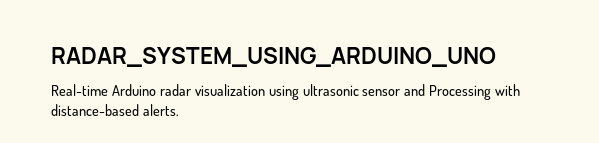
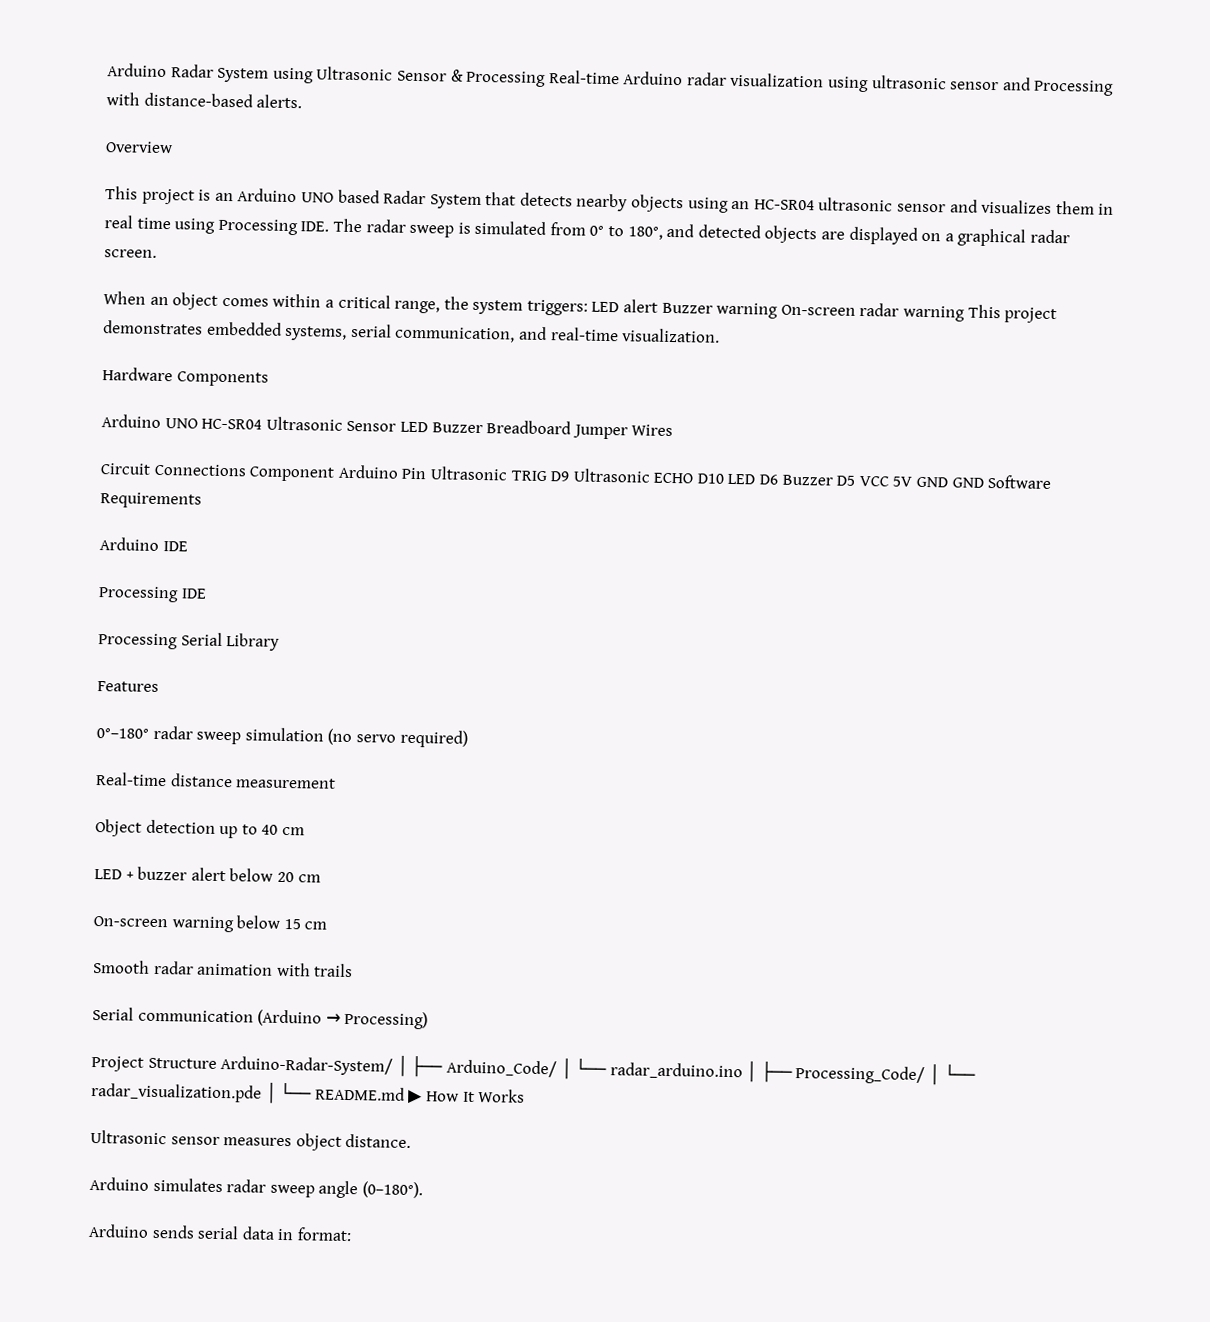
- RADAR_SYSTEM_USING_ARDUINO_UNO
- Real-time Arduino radar visualization using ultrasonic sensor and Processing with distance-based alerts.
+ Arduino Radar System using Ultrasonic Sensor & Processing Real-time Arduino radar visualization using ultrasonic sensor and Processing with distance-based alerts.
+ Overview
+ This project is an Arduino UNO based Radar System that detects nearby objects using an HC-SR04 ultrasonic sensor and visualizes them in real time using Processing IDE. The radar sweep is simulated from 0° to 180°, and detected objects are displayed on a graphical radar screen.
+ When an object comes within a critical range, the system triggers: LED alert Buzzer warning On-screen radar warning This project demonstrates embedded systems, serial communication, and real-time visualization.
+ Hardware Components
+ Arduino UNO HC-SR04 Ultrasonic Sensor LED Buzzer Breadboard Jumper Wires
+ Circuit Connections Component Arduino Pin Ultrasonic TRIG D9 Ultrasonic ECHO D10 LED D6 Buzzer D5 VCC 5V GND GND Software Requirements
+ Arduino IDE
+ Processing IDE
+ Processing Serial Library
+ Features
+ 0°–180° radar sweep simulation (no servo required)
+ Real-time distance measurement
+ Object detection up to 40 cm
+ LED + buzzer alert below 20 cm
+ On-screen warning below 15 cm
+ Smooth radar animation with trails
+ Serial communication (Arduino → Processing)
+ Project Structure Arduino-Radar-System/ │ ├── Arduino_Code/ │ └── radar_arduino.ino │ ├── Processing_Code/ │ └── radar_visualization.pde │ └── README.md ▶ How It Works
+ Ultrasonic sensor measures object distance.
+ Arduino simulates radar sweep angle (0–180°).
+ Arduino sends serial data in format:

